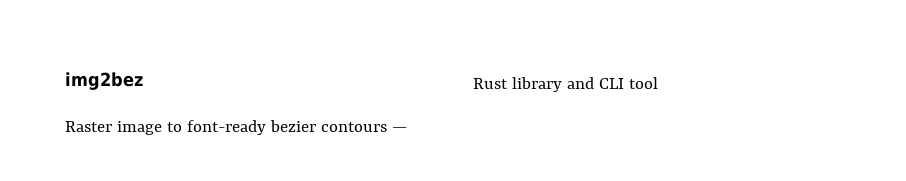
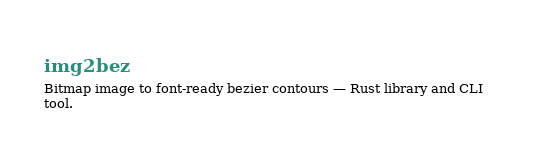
- Raster image to font-ready bezier contours — Rust library and CLI tool
+ Bitmap image to font-ready bezier contours — Rust library and CLI tool.

